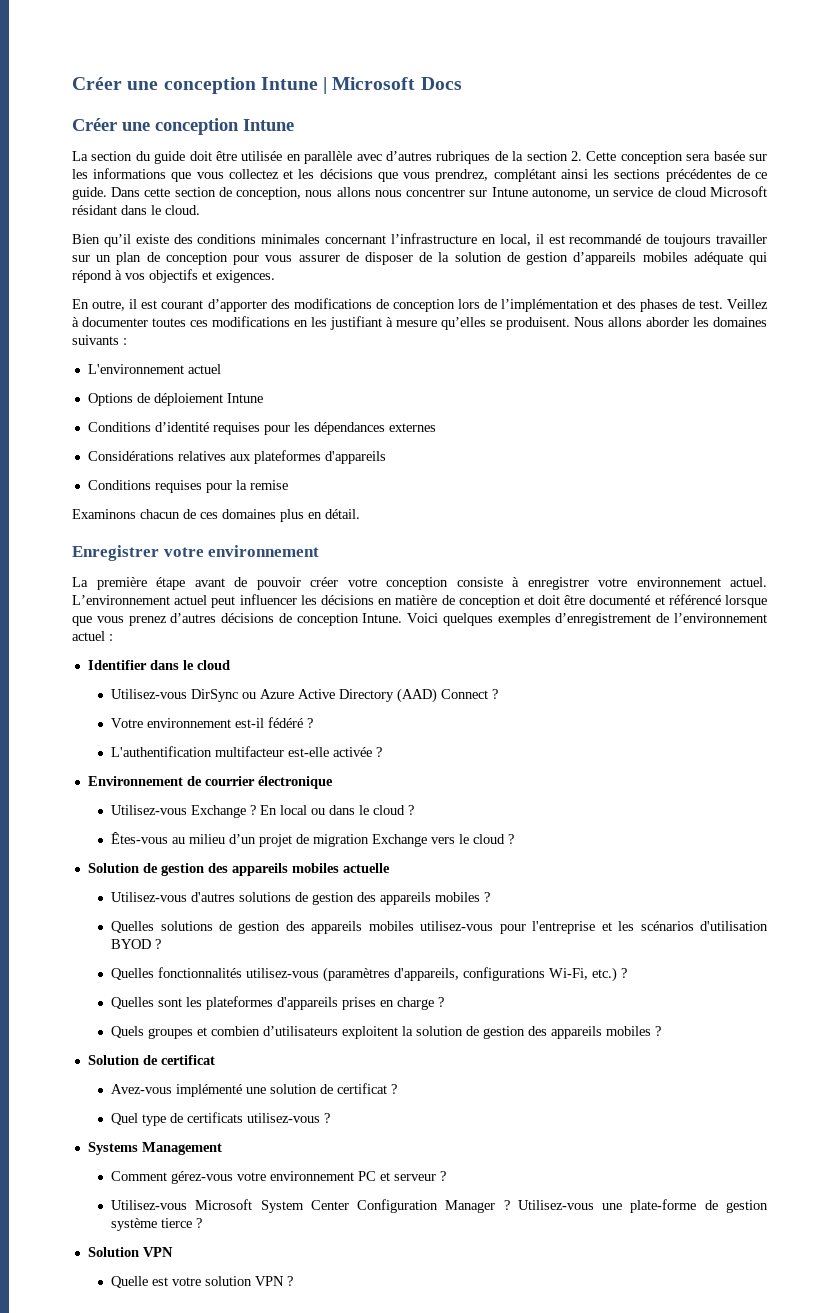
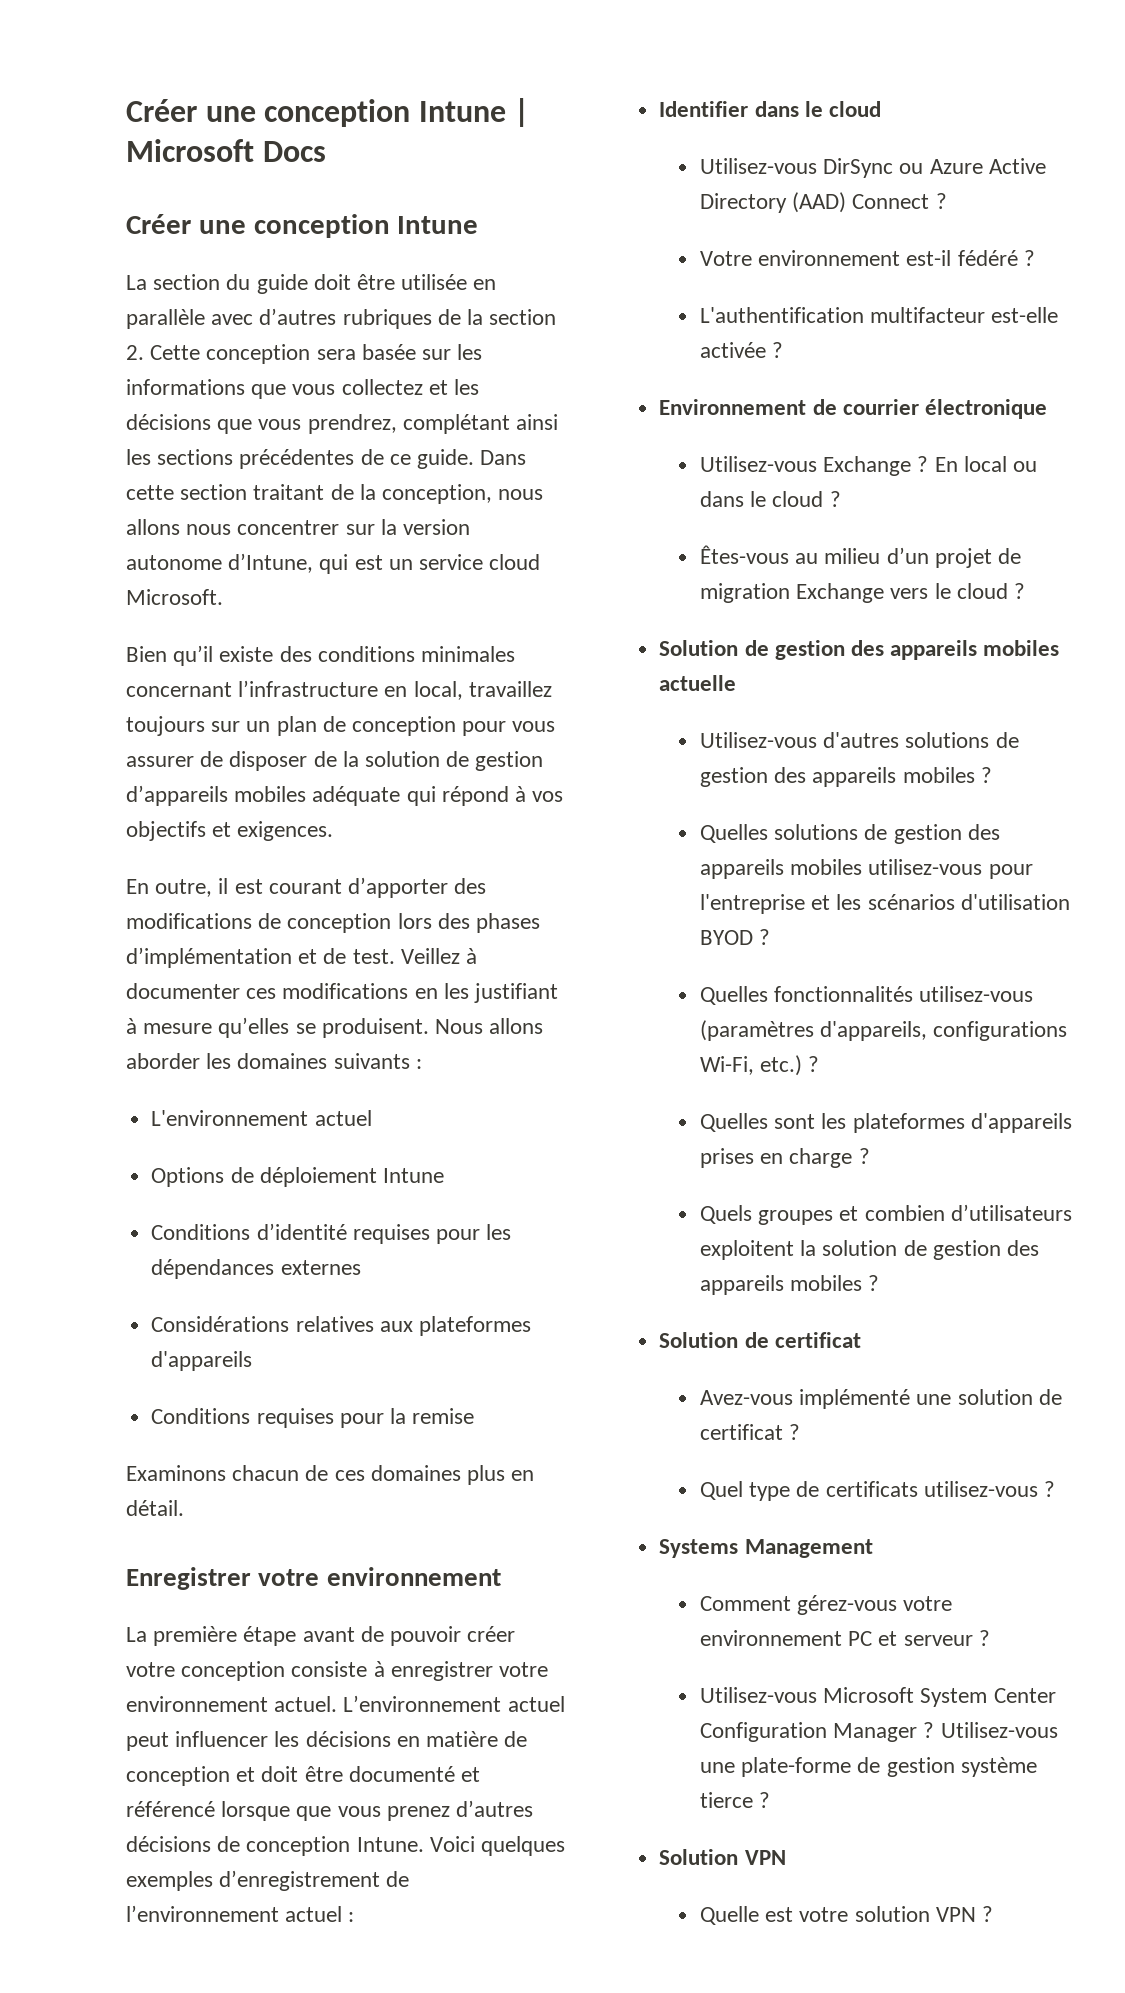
- Dans cette section de conception, nous allons nous concentrer sur Intune autonome, un service de cloud Microsoft résidant dans le cloud.
+ Dans cette section traitant de la conception, nous allons nous concentrer sur la version autonome d’Intune, qui est un service cloud Microsoft.
- Bien qu’il existe des conditions minimales concernant l’infrastructure en local, il est recommandé de toujours travailler sur un plan de conception pour vous assurer de disposer de la solution de gestion d’appareils mobiles adéquate qui répond à vos objectifs et exigences.
+ Bien qu’il existe des conditions minimales concernant l’infrastructure en local, travaillez toujours sur un plan de conception pour vous assurer de disposer de la solution de gestion d’appareils mobiles adéquate qui répond à vos objectifs et exigences.
- En outre, il est courant d’apporter des modifications de conception lors de l’implémentation et des phases de test.
+ En outre, il est courant d’apporter des modifications de conception lors des phases d’implémentation et de test.
- Veillez à documenter toutes ces modifications en les justifiant à mesure qu’elles se produisent.
+ Veillez à documenter ces modifications en les justifiant à mesure qu’elles se produisent.

